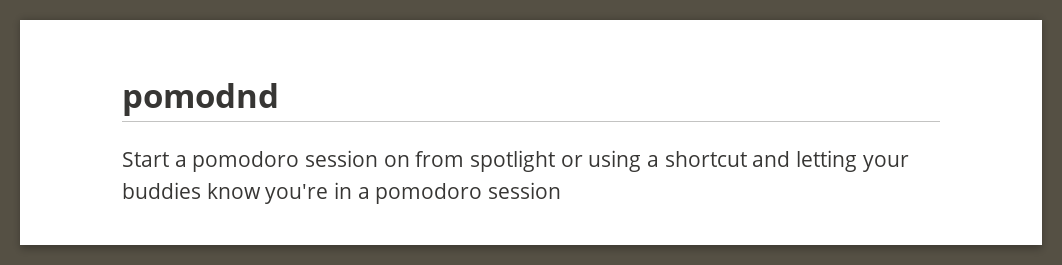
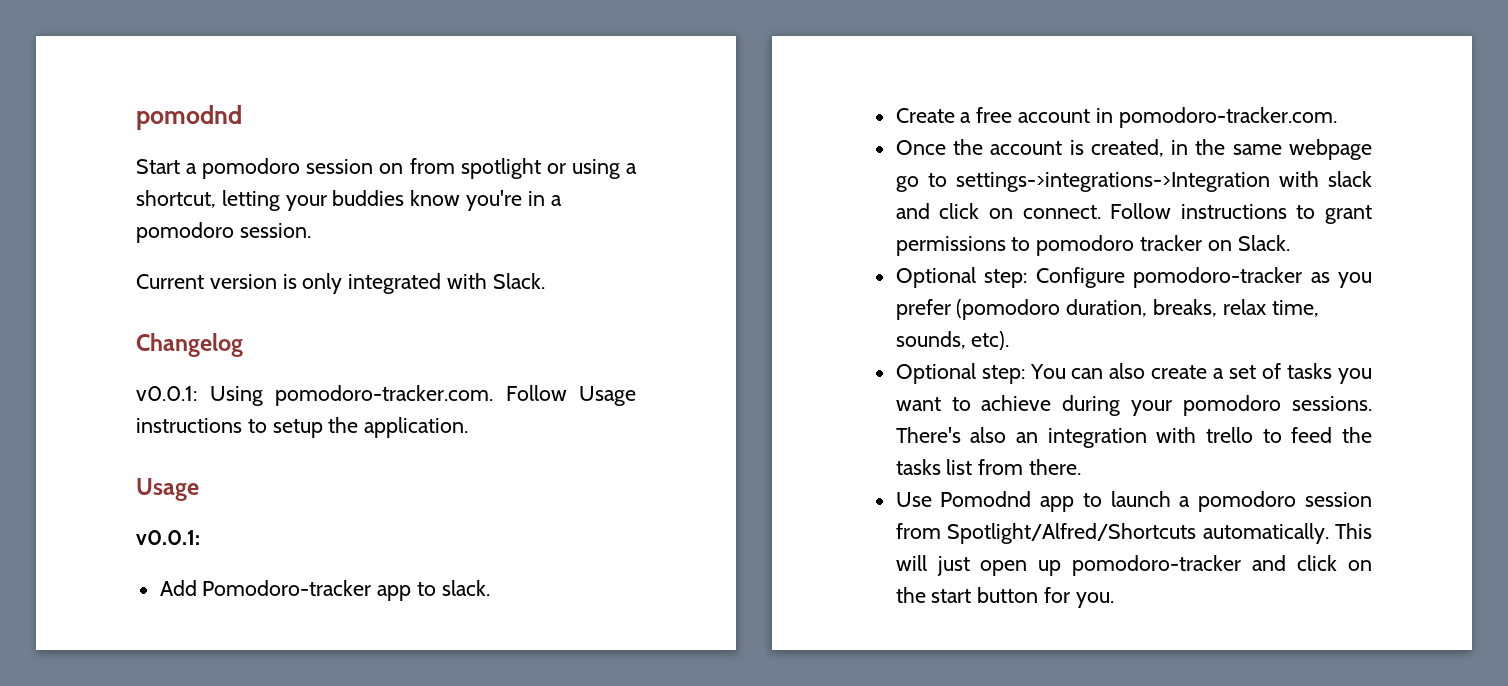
- Start a pomodoro session on from spotlight or using a shortcut and letting your buddies know you're in a pomodoro session
+ Start a pomodoro session on from spotlight or using a shortcut, letting your buddies know you're in a pomodoro session.
+ Current version is only integrated with Slack.
+ Changelog
+ v0.0.1: Using pomodoro-tracker.com. Follow Usage instructions to setup the application.
+ Usage
+ v0.0.1:
+ Add Pomodoro-tracker app to slack.
+ Create a free account in pomodoro-tracker.com.
+ Once the account is created, in the same webpage go to settings->integrations->Integration with slack and click on connect. Follow instructions to grant permissions to pomodoro tracker on Slack.
+ Optional step: Configure pomodoro-tracker as you prefer (pomodoro duration, breaks, relax time, sounds, etc).
+ Optional step: You can also create a set of tasks you want to achieve during your pomodoro sessions. There's also an integration with trello to feed the tasks list from there.
+ Use Pomodnd app to launch a pomodoro session from Spotlight/Alfred/Shortcuts automatically. This will just open up pomodoro-tracker and click on the start button for you.

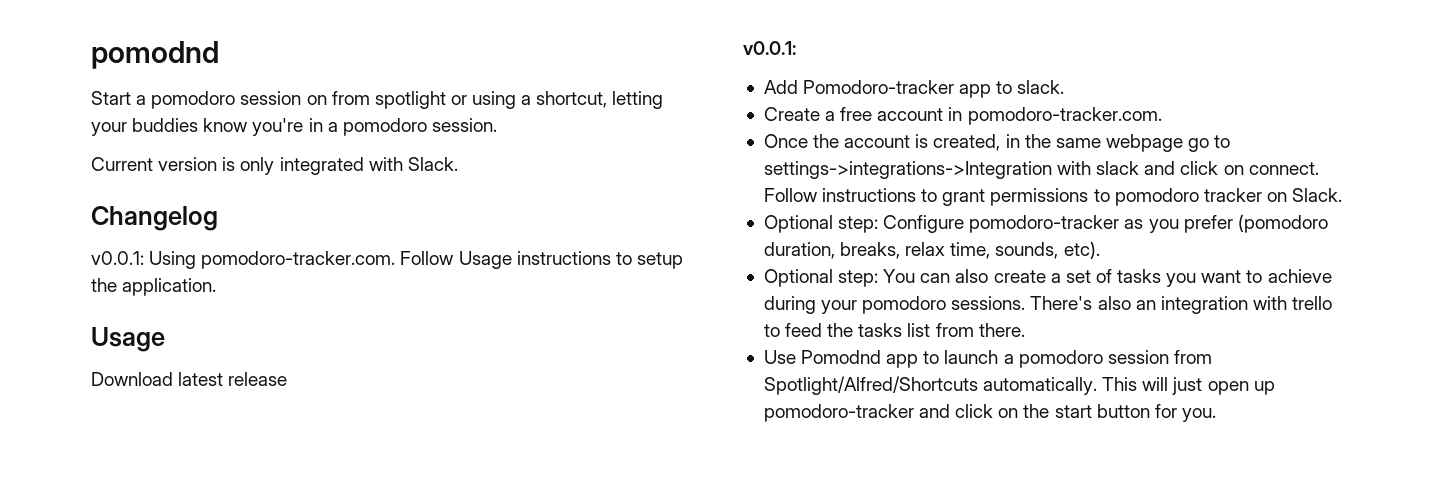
+ Download latest release

